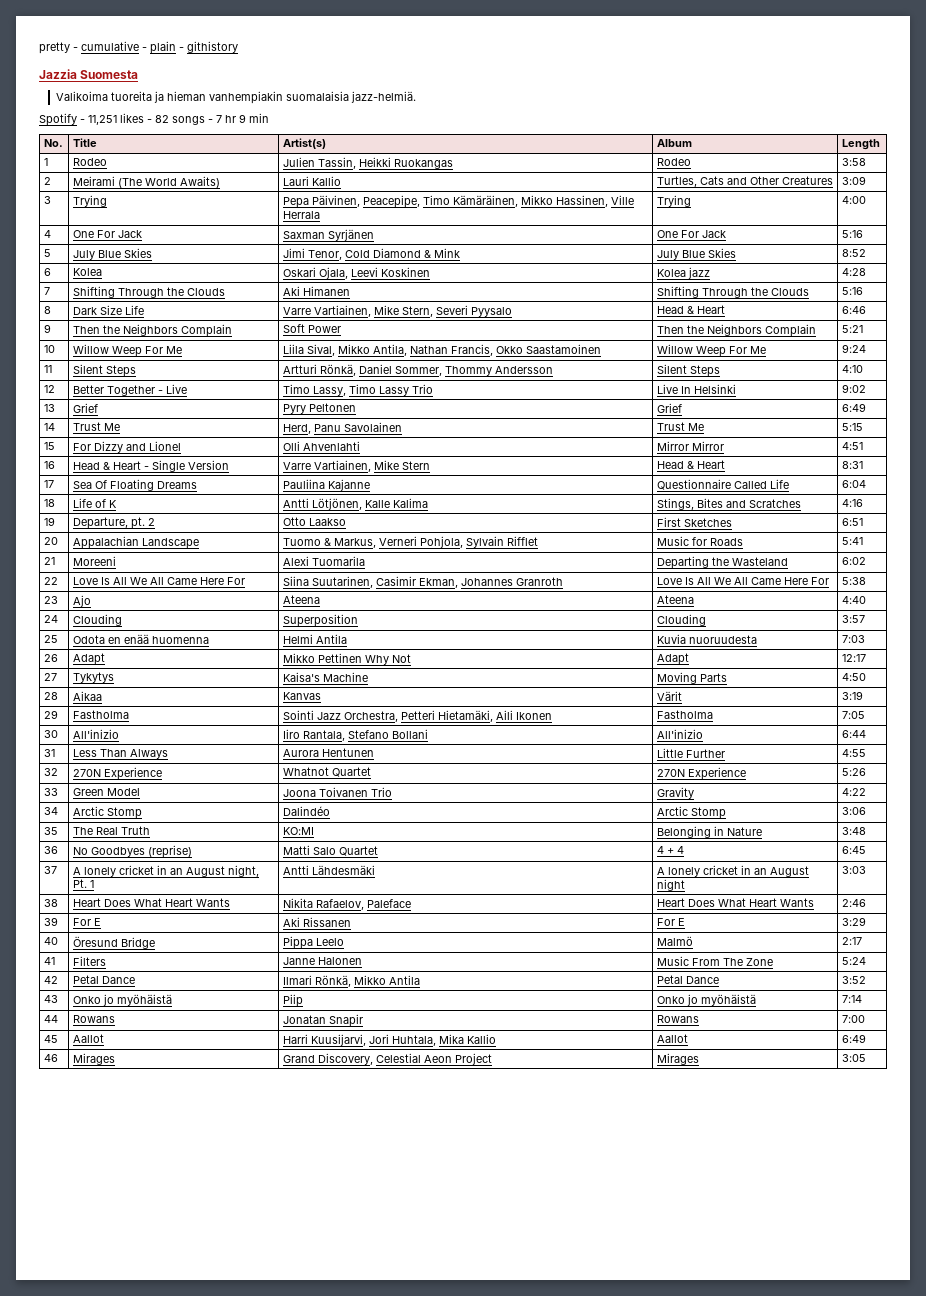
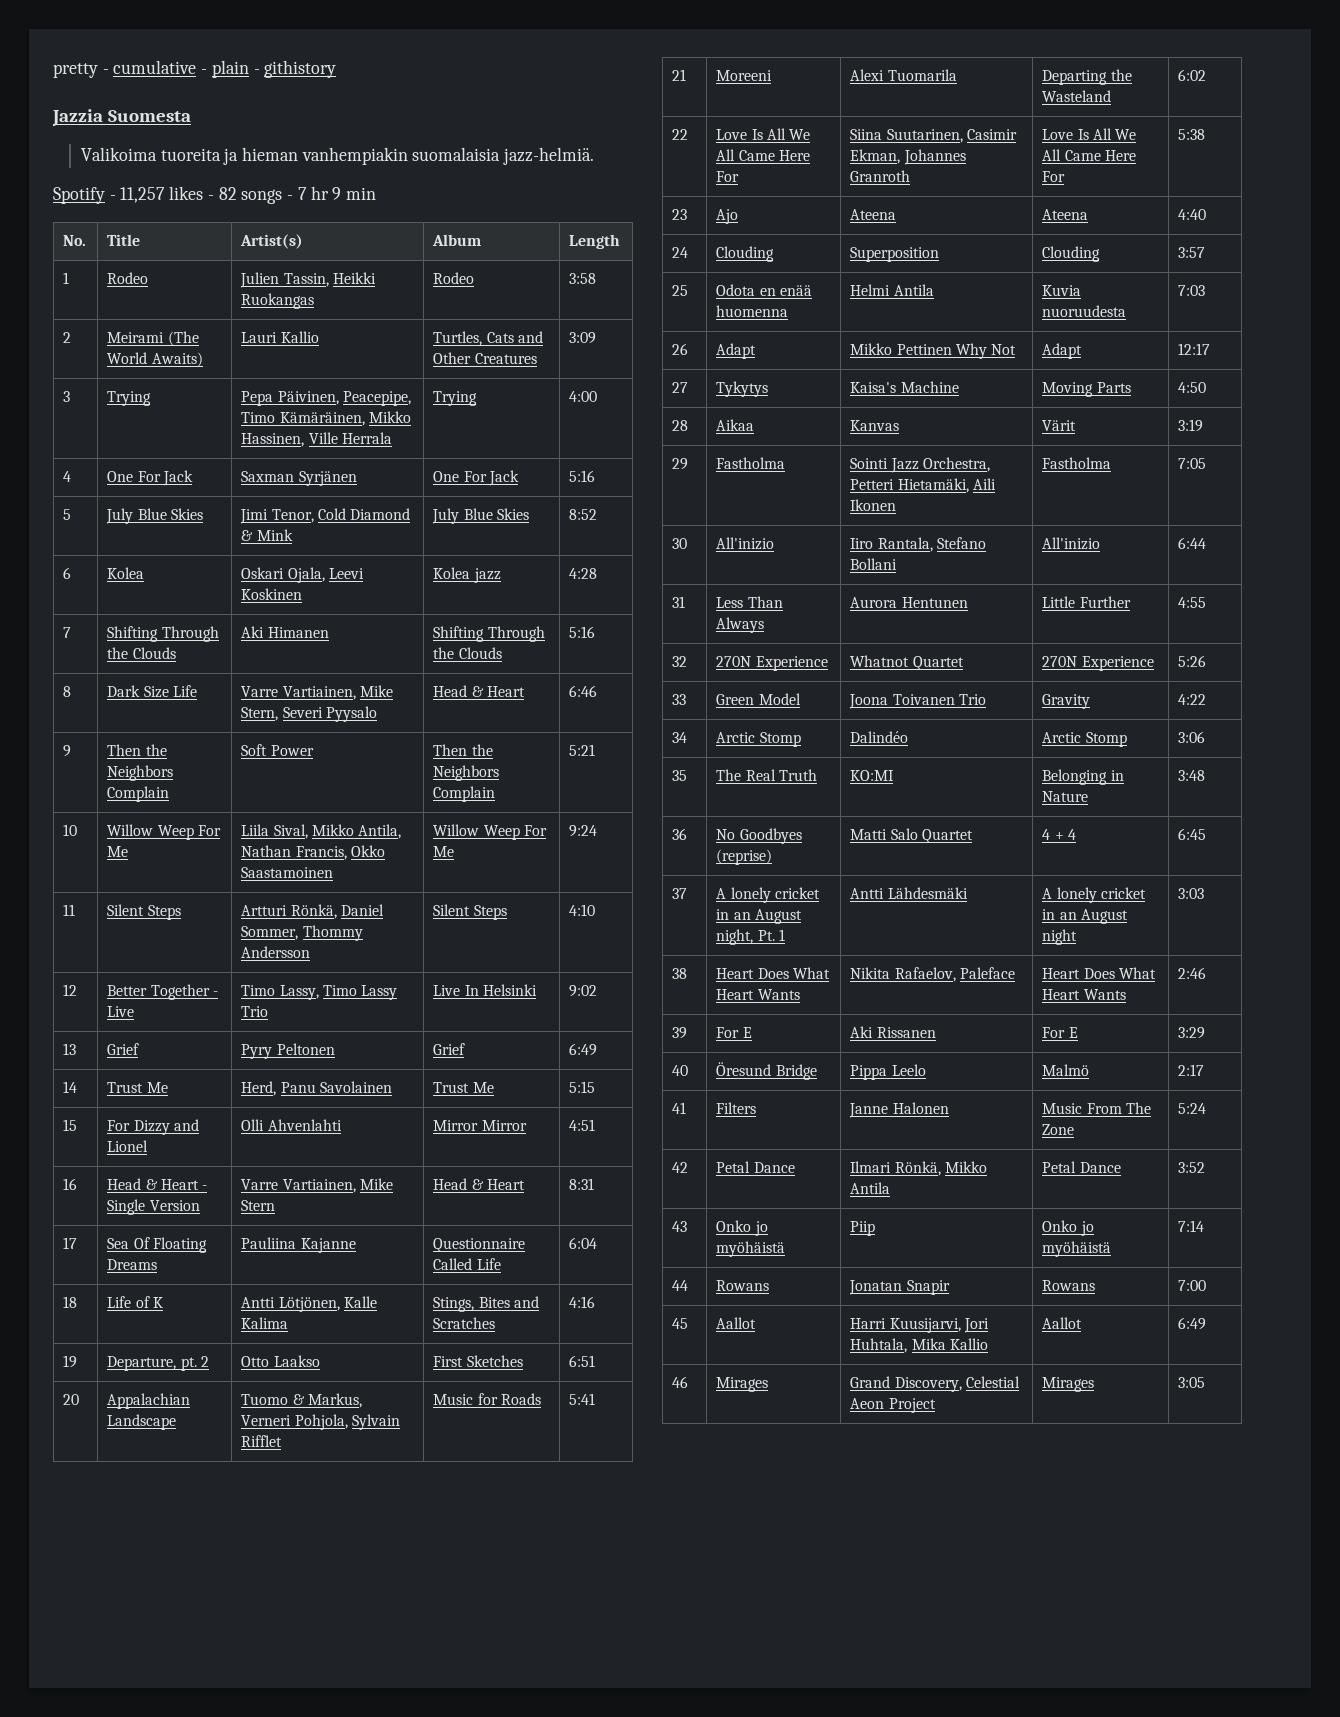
- Spotify - 11,251 likes - 82 songs - 7 hr 9 min
+ Spotify - 11,257 likes - 82 songs - 7 hr 9 min

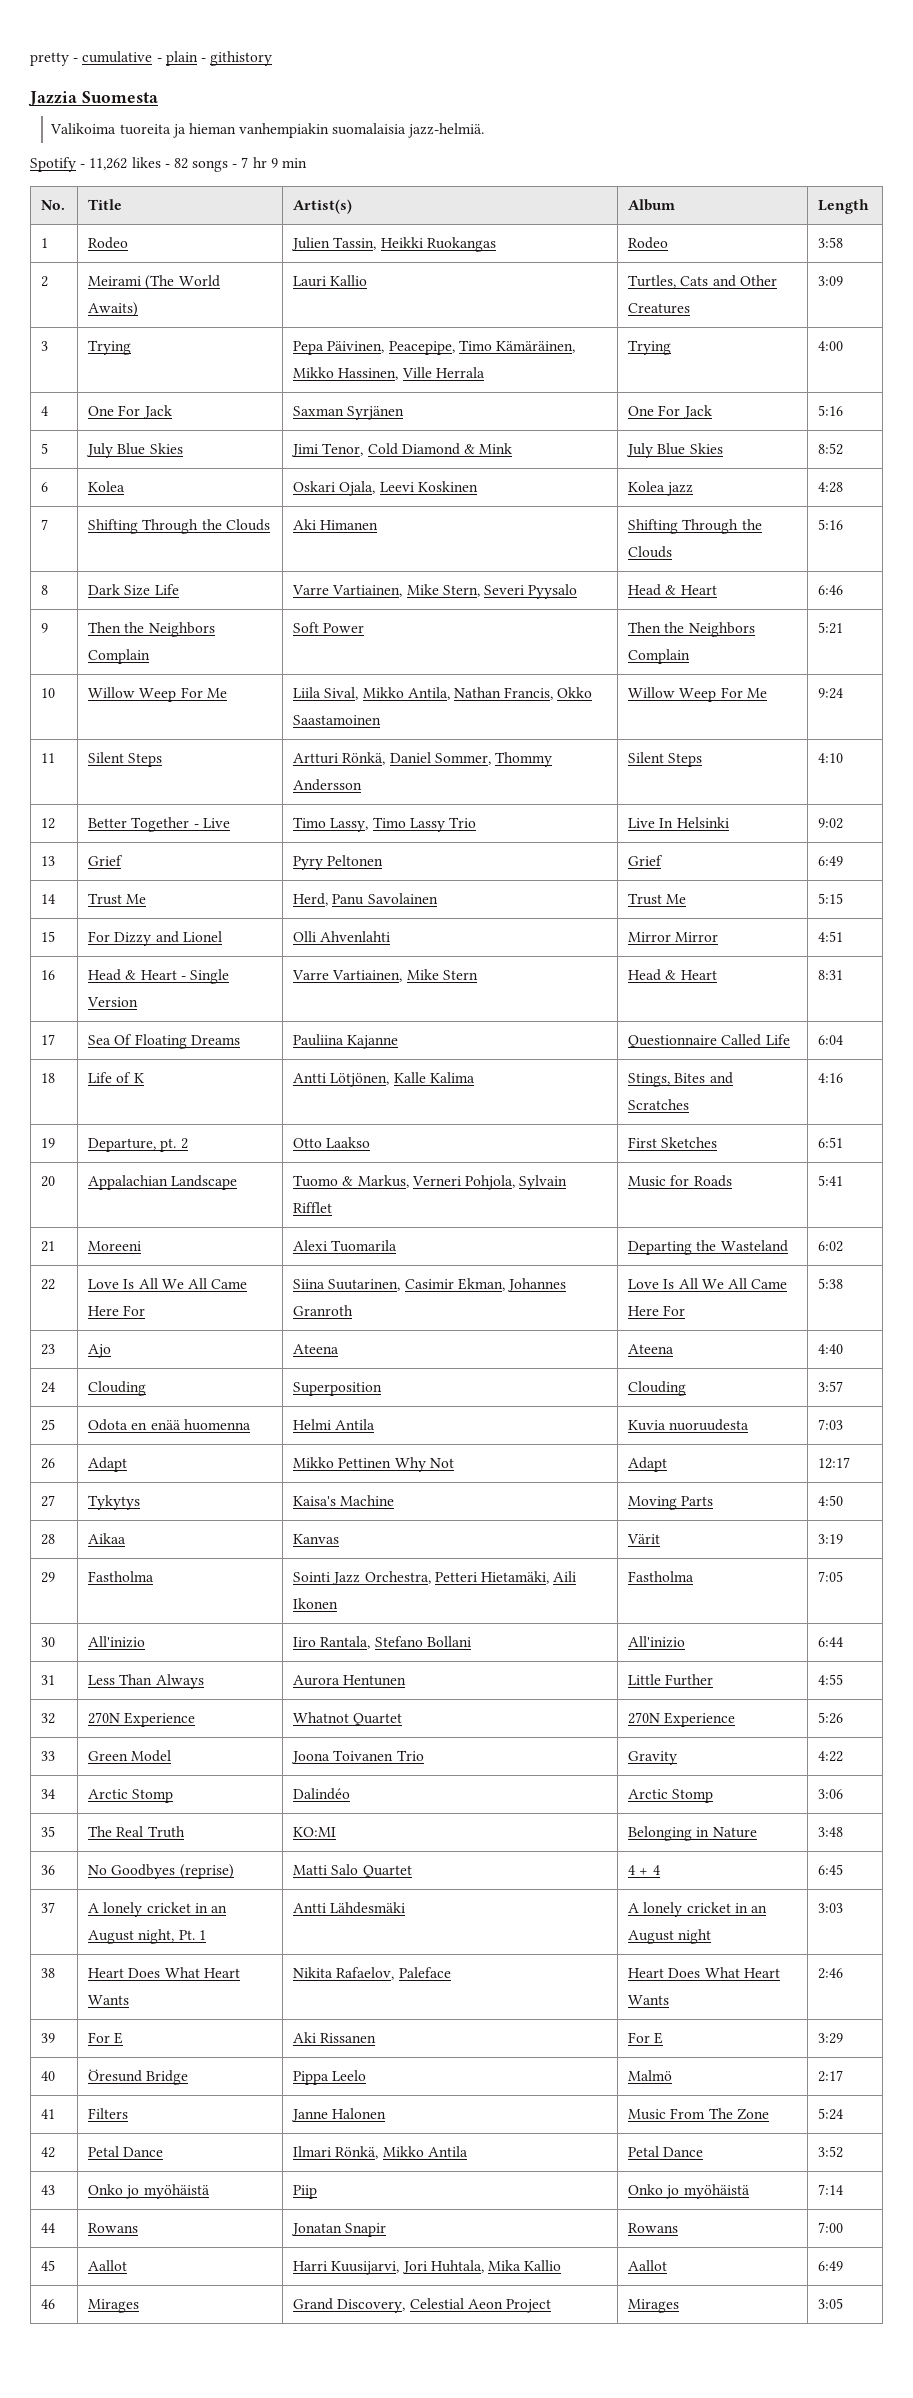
- Spotify - 11,257 likes - 82 songs - 7 hr 9 min
+ Spotify - 11,262 likes - 82 songs - 7 hr 9 min

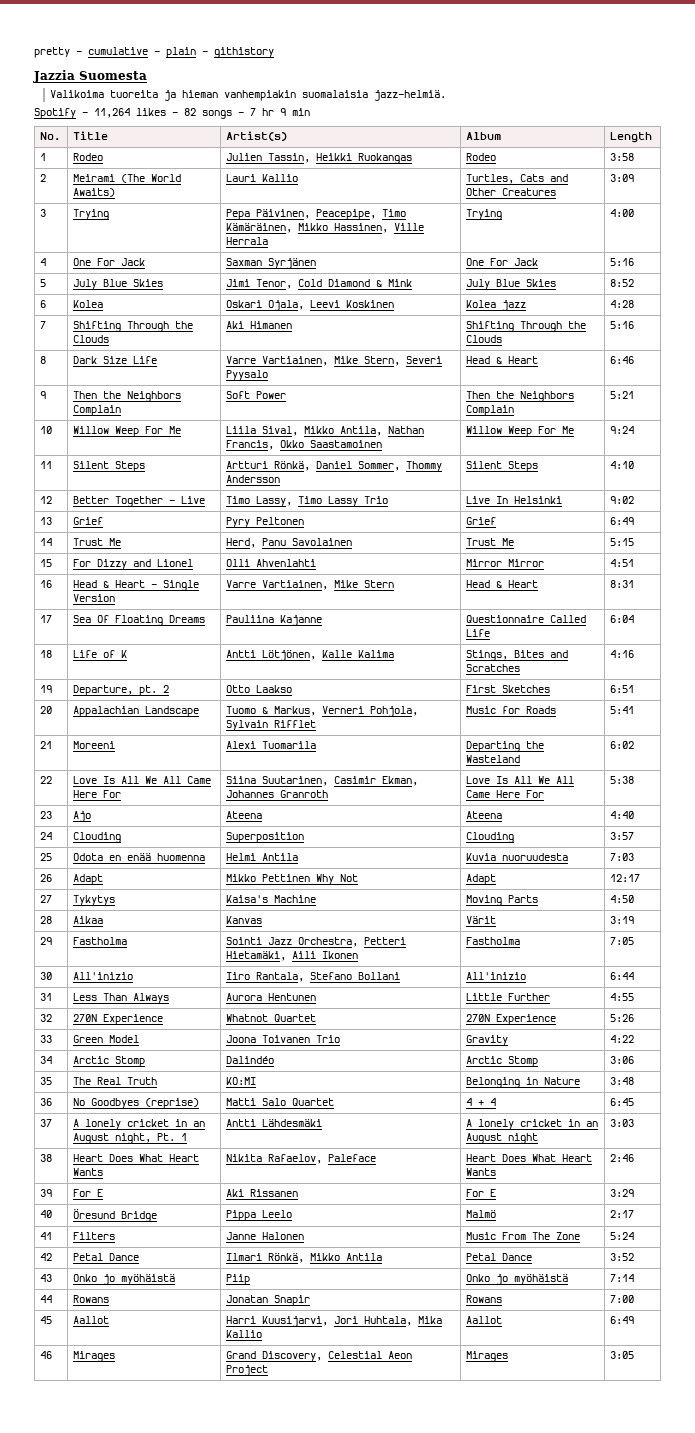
- Spotify - 11,262 likes - 82 songs - 7 hr 9 min
+ Spotify - 11,264 likes - 82 songs - 7 hr 9 min

